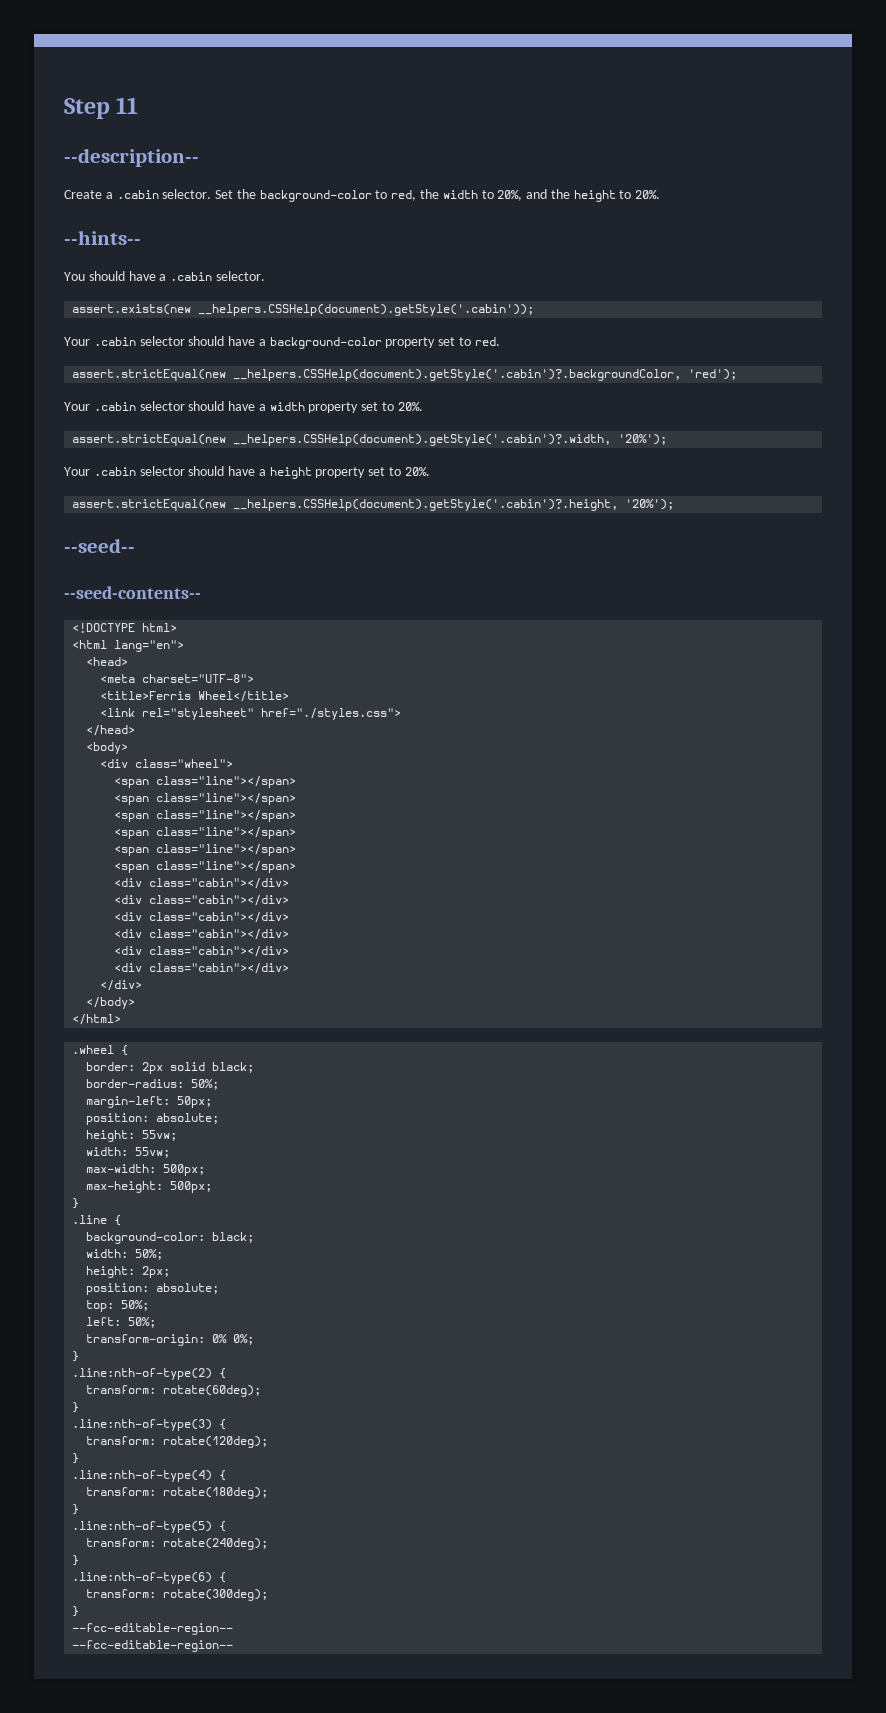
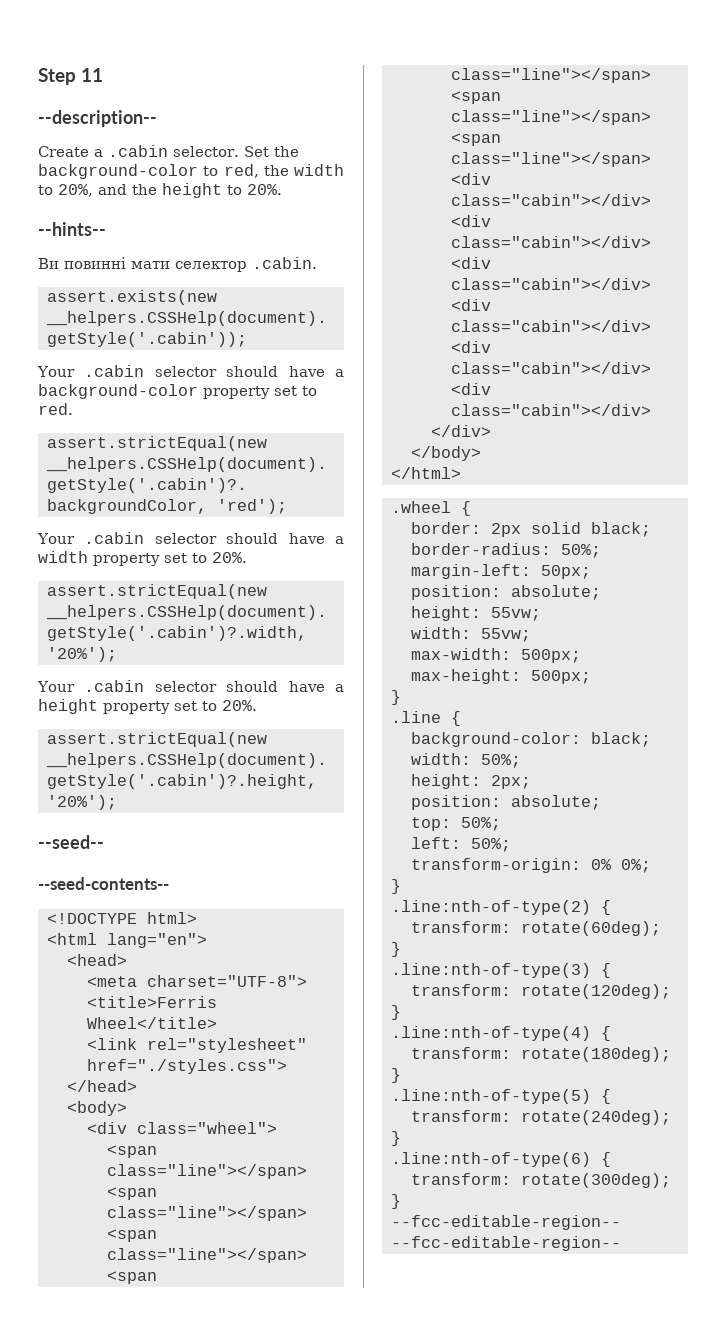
- You should have a .cabin selector.
+ Ви повинні мати селектор .cabin.

